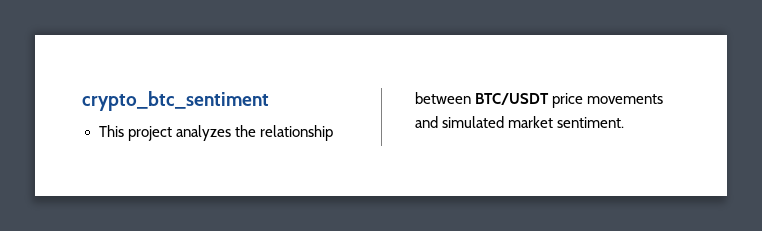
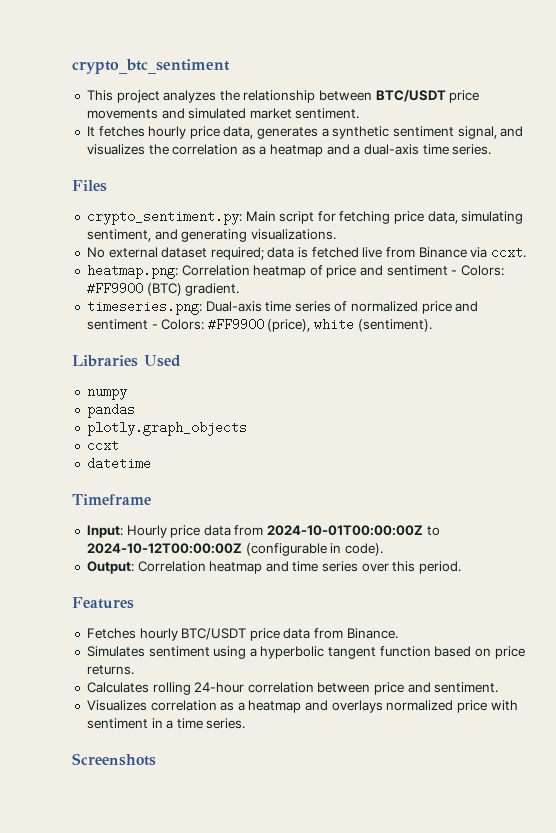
+ It fetches hourly price data, generates a synthetic sentiment signal, and visualizes the correlation as a heatmap and a dual-axis time series.
+ Files
+ crypto_sentiment.py: Main script for fetching price data, simulating sentiment, and generating visualizations.
+ No external dataset required; data is fetched live from Binance via ccxt.
+ heatmap.png: Correlation heatmap of price and sentiment - Colors: #FF9900 (BTC) gradient.
+ timeseries.png: Dual-axis time series of normalized price and sentiment - Colors: #FF9900 (price), white (sentiment).
+ Libraries Used
+ numpy
+ pandas
+ plotly.graph_objects
+ ccxt
+ datetime
+ Timeframe
+ Input: Hourly price data from 2024-10-01T00:00:00Z to 2024-10-12T00:00:00Z (configurable in code).
+ Output: Correlation heatmap and time series over this period.
+ Features
+ Fetches hourly BTC/USDT price data from Binance.
+ Simulates sentiment using a hyperbolic tangent function based on price returns.
+ Calculates rolling 24-hour correlation between price and sentiment.
+ Visualizes correlation as a heatmap and overlays normalized price with sentiment in a time series.
+ Screenshots

